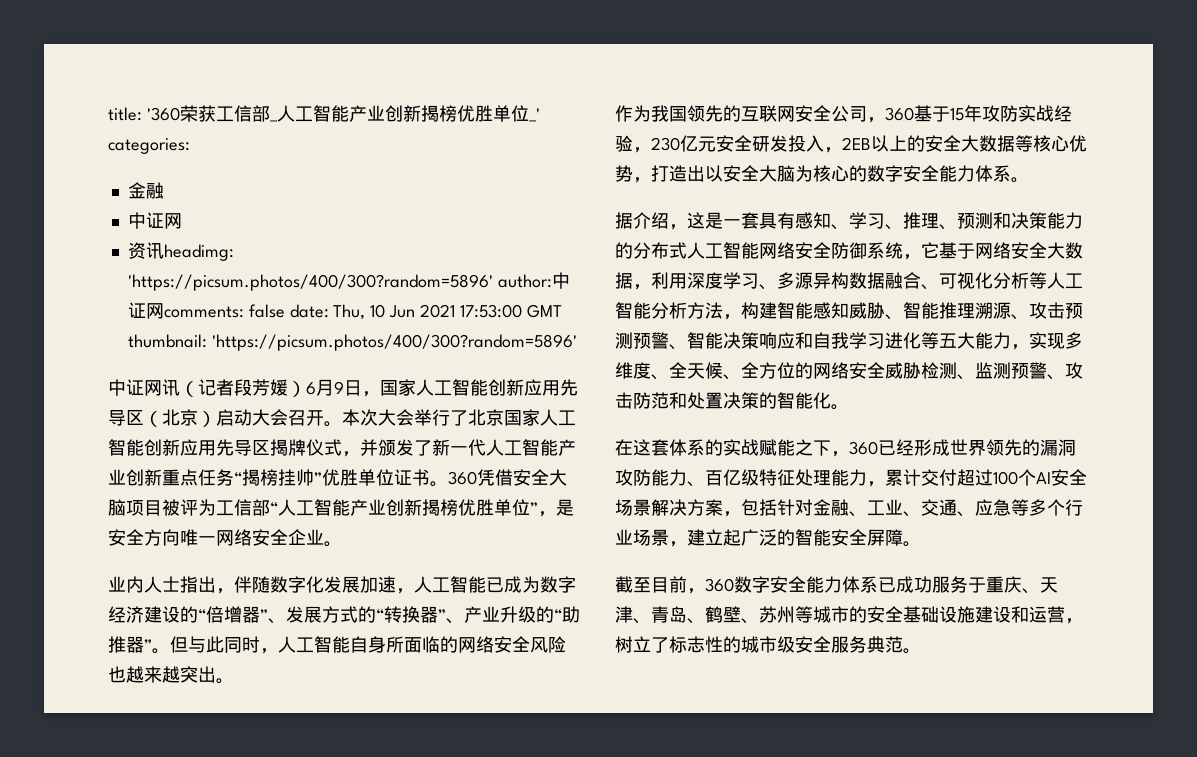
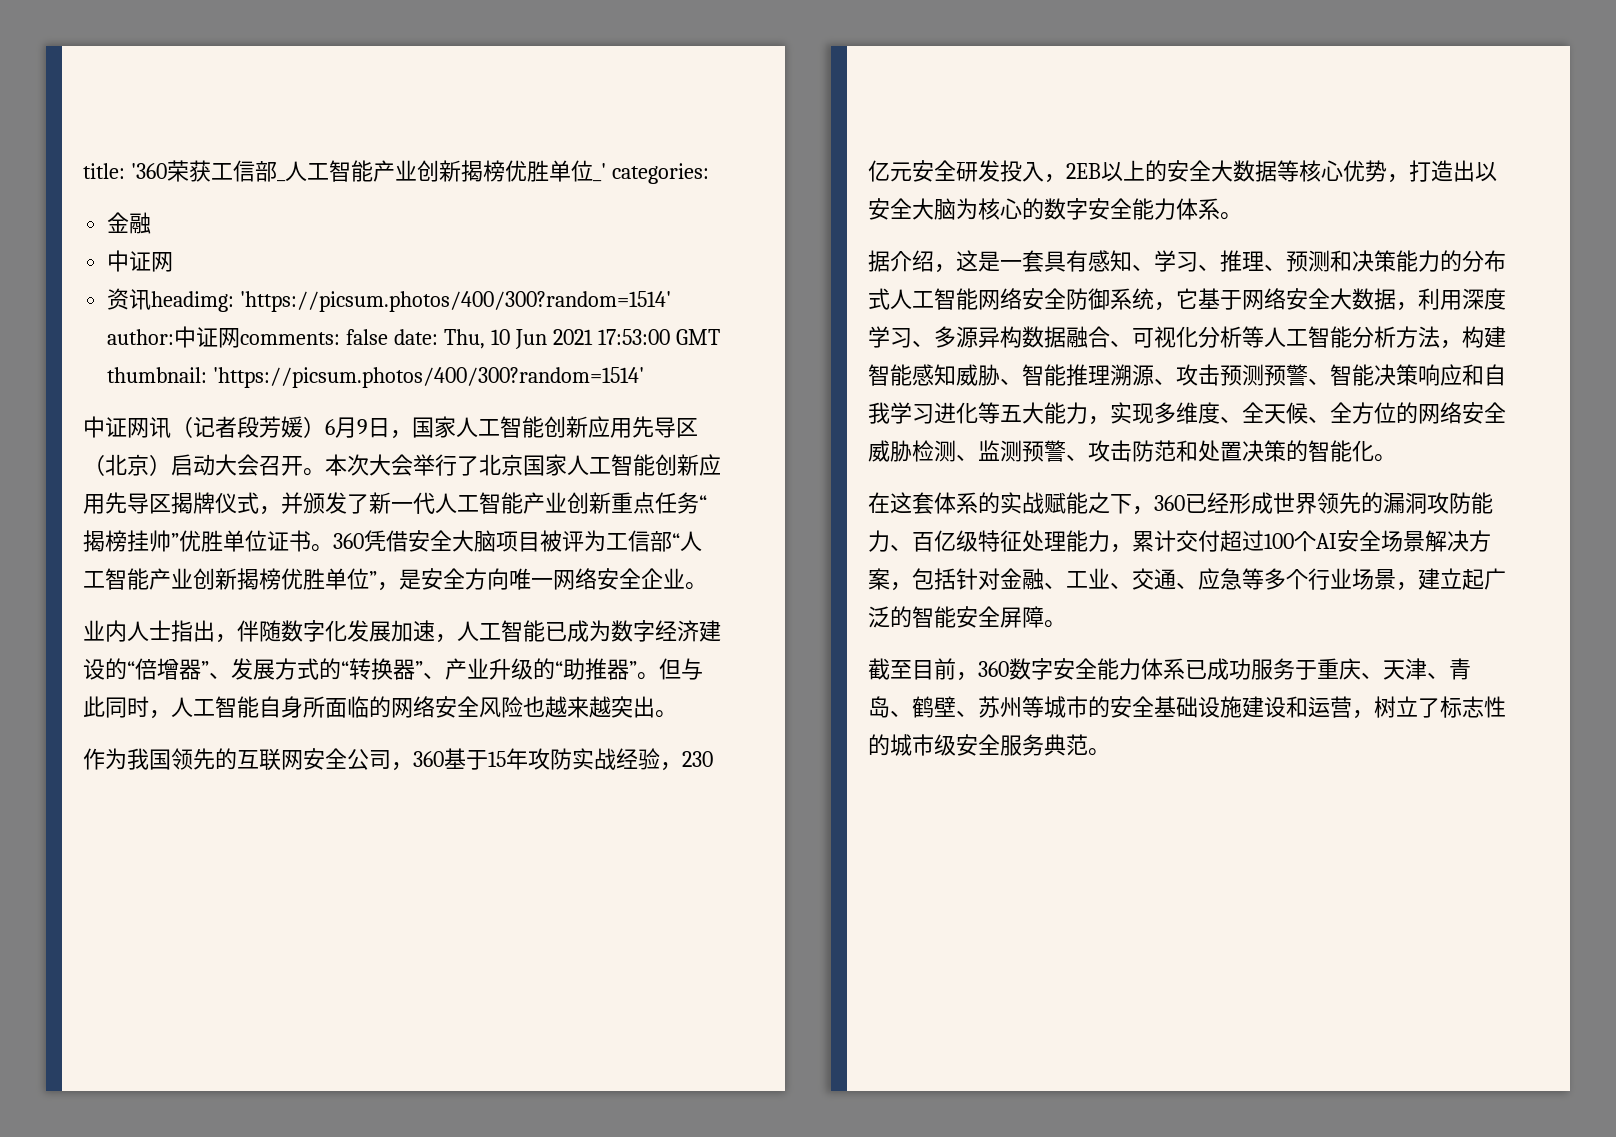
- 资讯headimg: 'https://picsum.photos/400/300?random=5896' author:中证网comments: false date: Thu, 10 Jun 2021 17:53:00 GMT thumbnail: 'https://picsum.photos/400/300?random=5896'
+ 资讯headimg: 'https://picsum.photos/400/300?random=1514' author:中证网comments: false date: Thu, 10 Jun 2021 17:53:00 GMT thumbnail: 'https://picsum.photos/400/300?random=1514'

